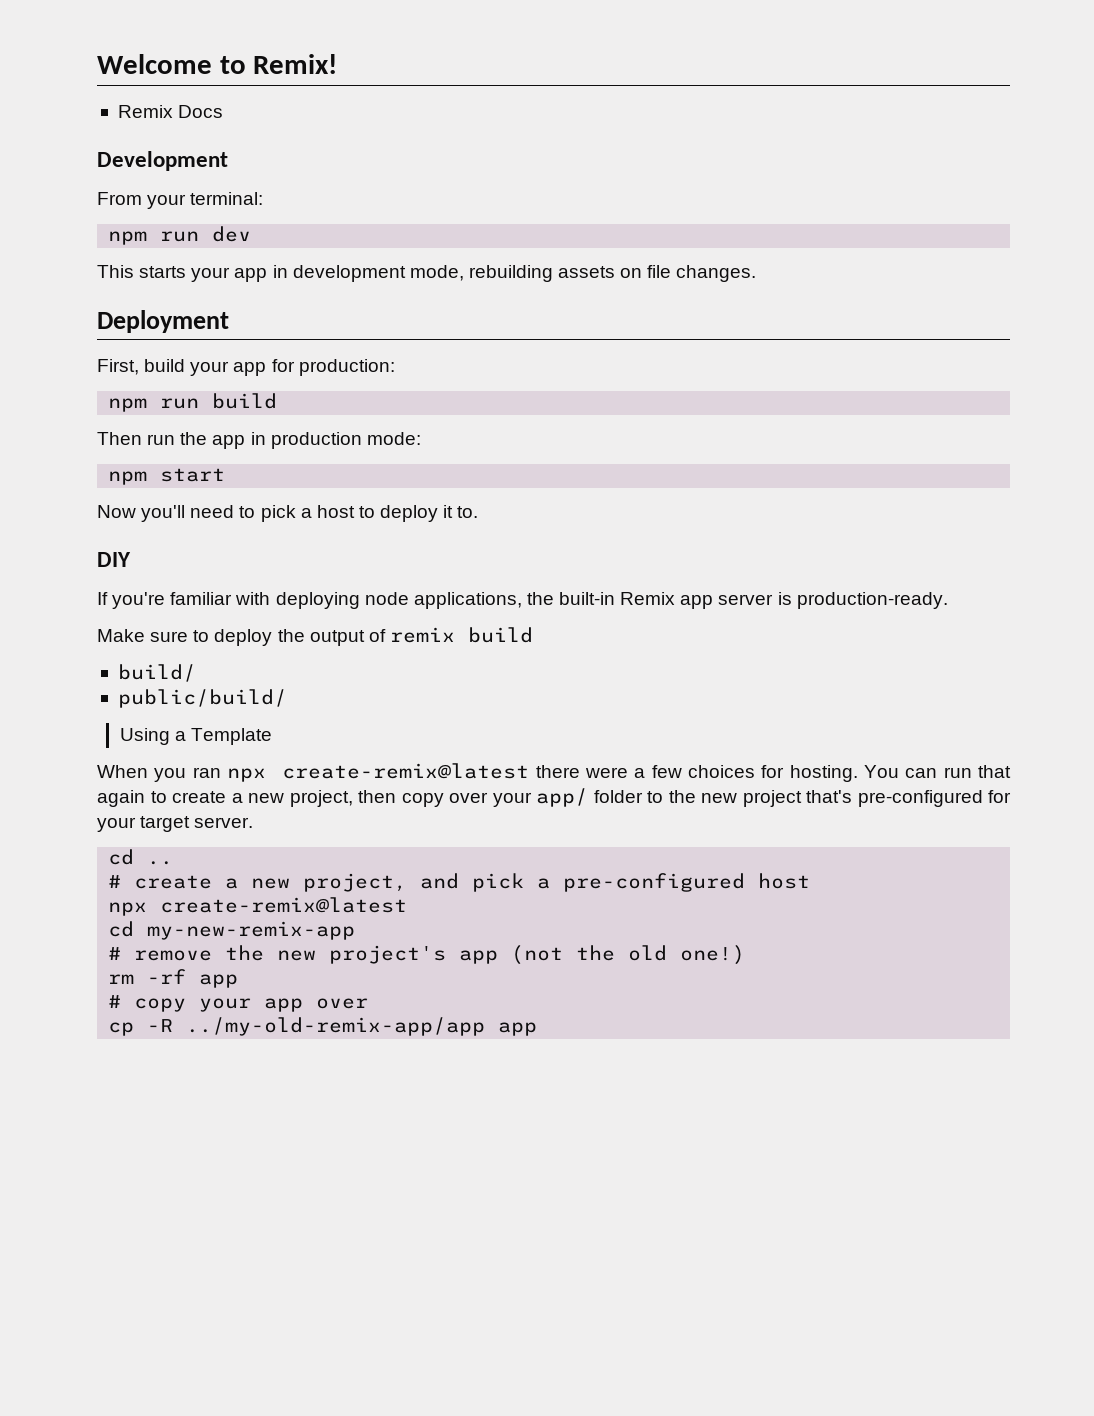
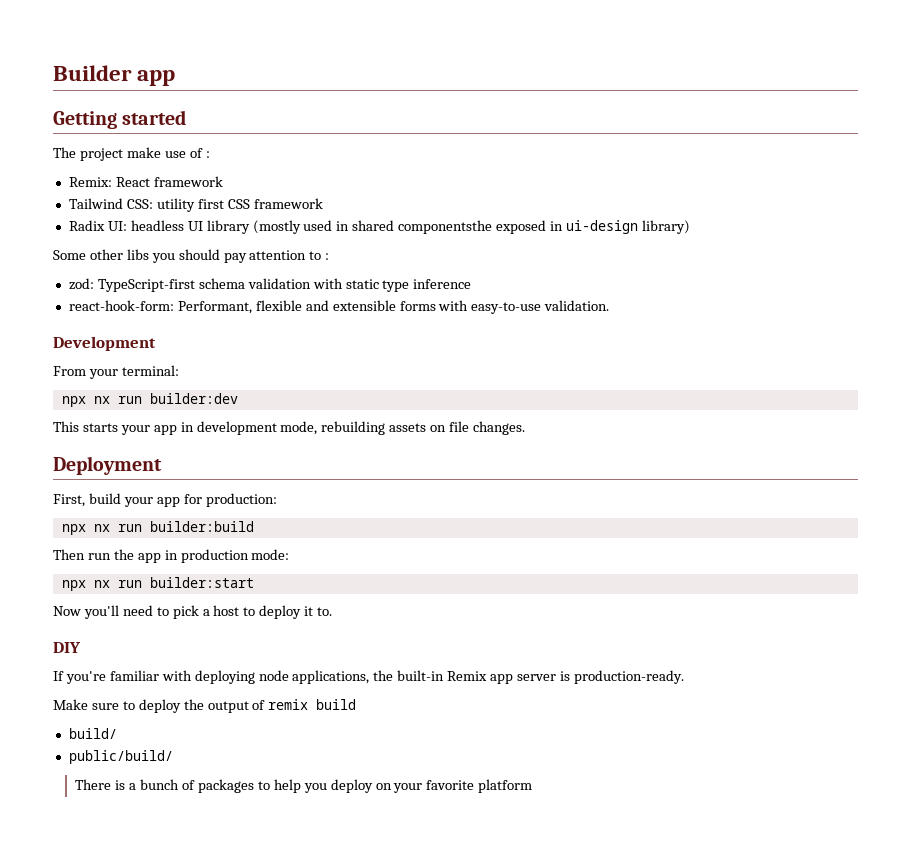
- Welcome to Remix!
- Remix Docs
+ Builder app
+ Getting started
+ The project make use of :
+ Remix: React framework
+ Tailwind CSS: utility first CSS framework
+ Radix UI: headless UI library (mostly used in shared componentsthe exposed in ui-design library)
+ Some other libs you should pay attention to :
+ zod: TypeScript-first schema validation with static type inference
+ react-hook-form: Performant, flexible and extensible forms with easy-to-use validation.
- npm run dev
+ npx nx run builder:dev
- npm run build
+ npx nx run builder:build
- npm start
+ npx nx run builder:start
- Using a Template
- When you ran npx create-remix@latest there were a few choices for hosting. You can run that again to create a new project, then copy over your app/ folder to the new project that's pre-configured for your target server.
- cd ..
- # create a new project, and pick a pre-configured host
- npx create-remix@latest
- cd my-new-remix-app
- # remove the new project's app (not the old one!)
- rm -rf app
- # copy your app over
- cp -R ../my-old-remix-app/app app
+ There is a bunch of packages to help you deploy on your favorite platform

